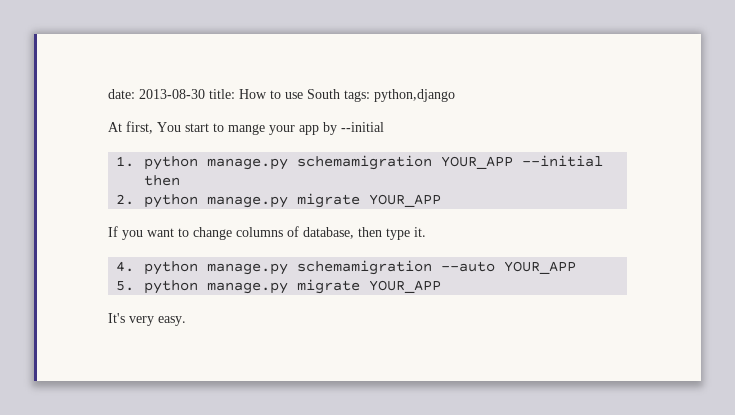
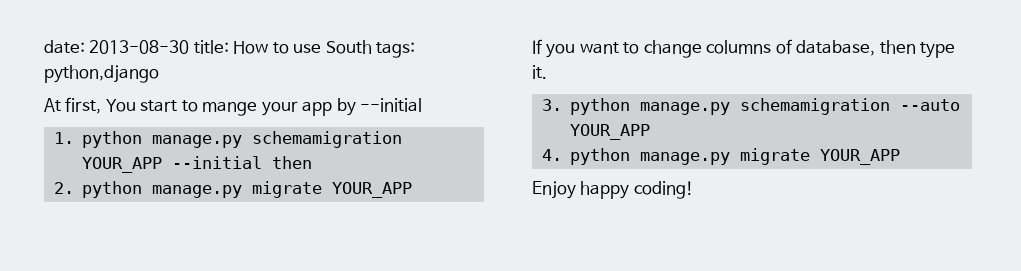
- 4. python manage.py schemamigration --auto YOUR_APP
+ 3. python manage.py schemamigration --auto YOUR_APP
- 5. python manage.py migrate YOUR_APP
- It's very easy.
+ 4. python manage.py migrate YOUR_APP
+ Enjoy happy coding!

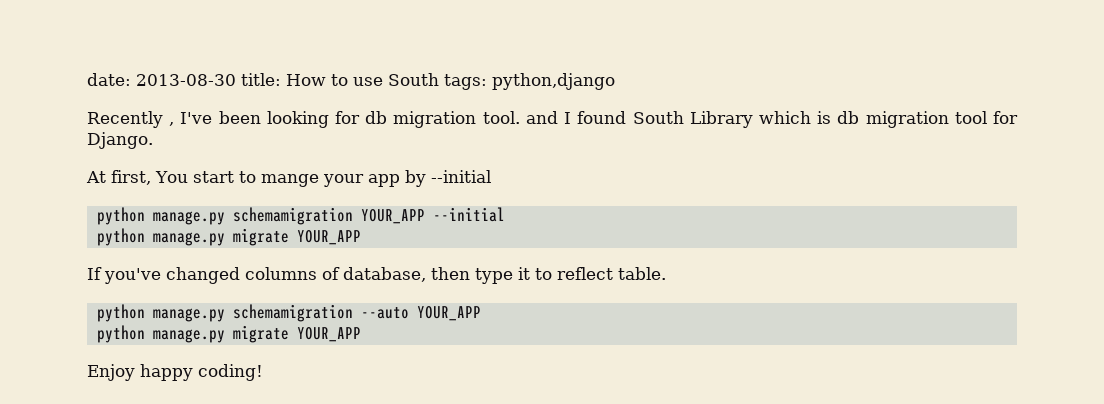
+ Recently , I've been looking for db migration tool. and I found South Library which is db migration tool for Django.
- 1. python manage.py schemamigration YOUR_APP --initial then
- 2. python manage.py migrate YOUR_APP
+ python manage.py schemamigration YOUR_APP --initial
+ python manage.py migrate YOUR_APP
- If you want to change columns of database, then type it.
- 3. python manage.py schemamigration --auto YOUR_APP
- 4. python manage.py migrate YOUR_APP
+ If you've changed columns of database, then type it to reflect table.
+ python manage.py schemamigration --auto YOUR_APP
+ python manage.py migrate YOUR_APP

